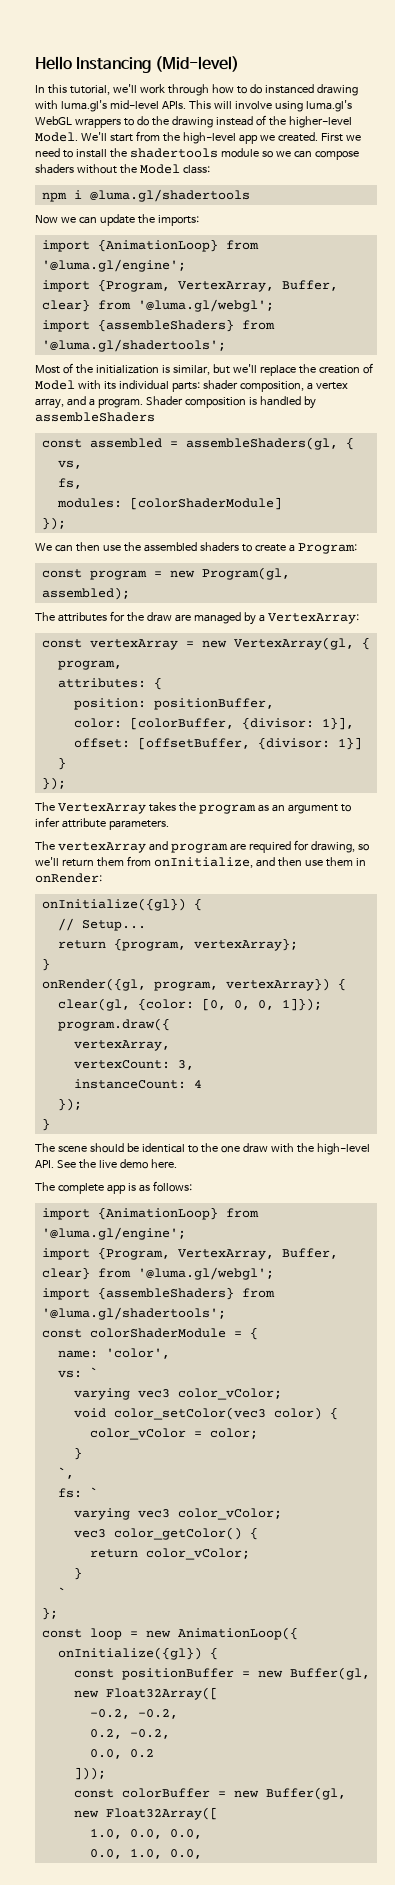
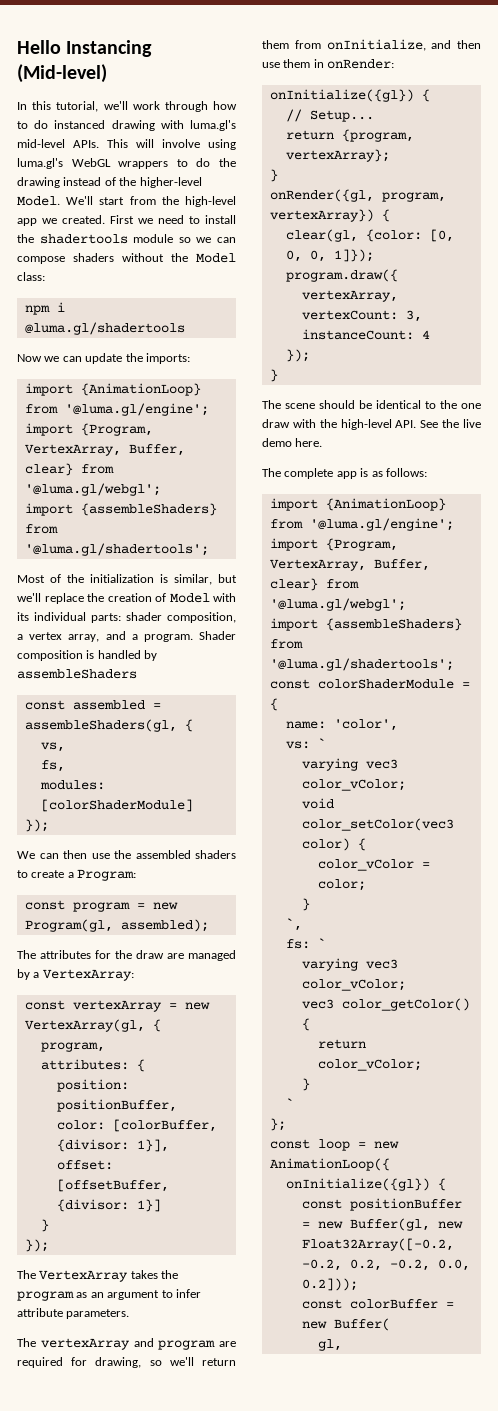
- const positionBuffer = new Buffer(gl, new Float32Array([
- -0.2, -0.2,
- 0.2, -0.2,
- 0.0, 0.2
- ]));
+ const positionBuffer = new Buffer(gl, new Float32Array([-0.2, -0.2, 0.2, -0.2, 0.0, 0.2]));
- const colorBuffer = new Buffer(gl, new Float32Array([
- 1.0, 0.0, 0.0,
- 0.0, 1.0, 0.0,
+ const colorBuffer = new Buffer(
+ gl,

